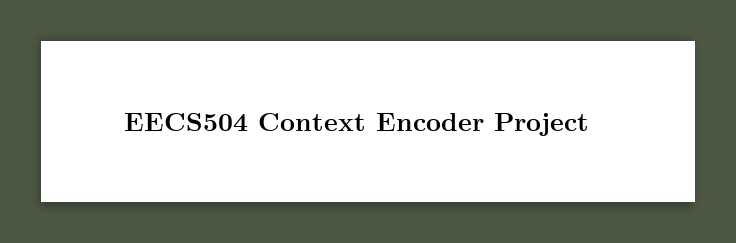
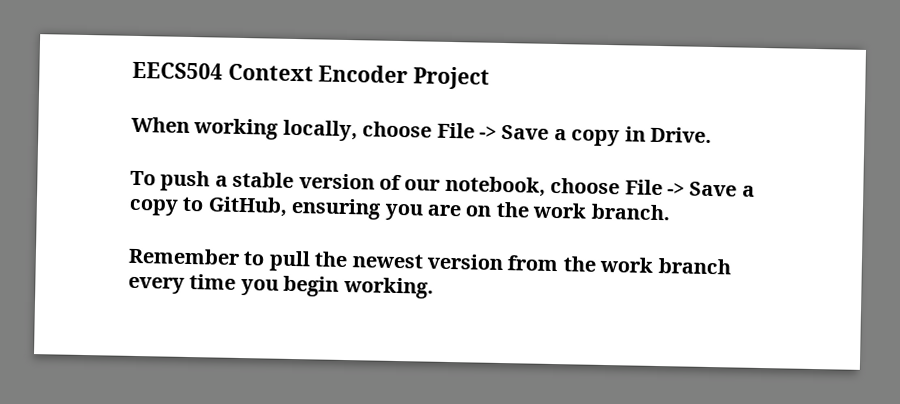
+ When working locally, choose File -> Save a copy in Drive.
+ To push a stable version of our notebook, choose File -> Save a copy to GitHub, ensuring you are on the work branch.
+ Remember to pull the newest version from the work branch every time you begin working.

